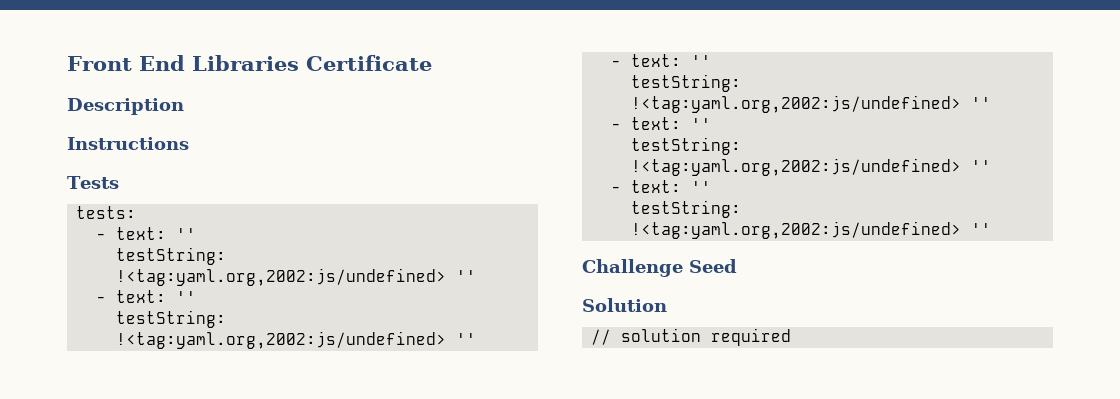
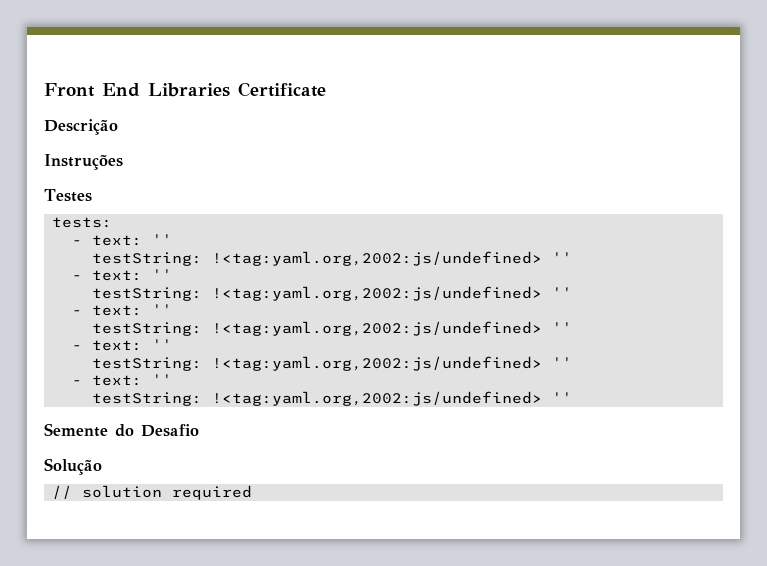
- Description
- Instructions
- Tests
+ Descrição
+ Instruções
+ Testes
- Challenge Seed
- Solution
+ Semente do Desafio
+ Solução

